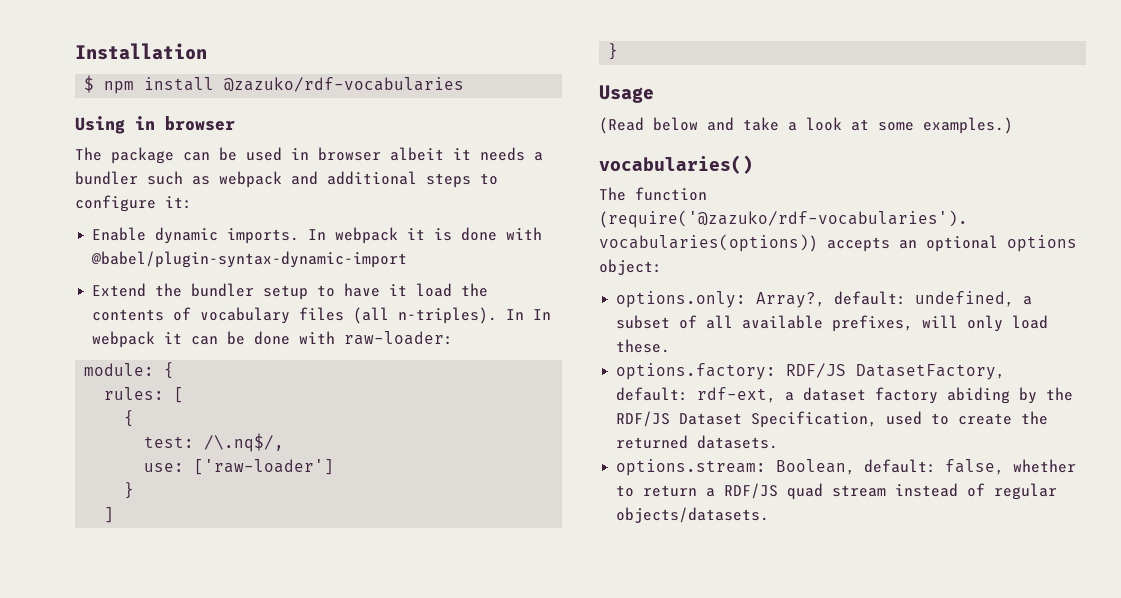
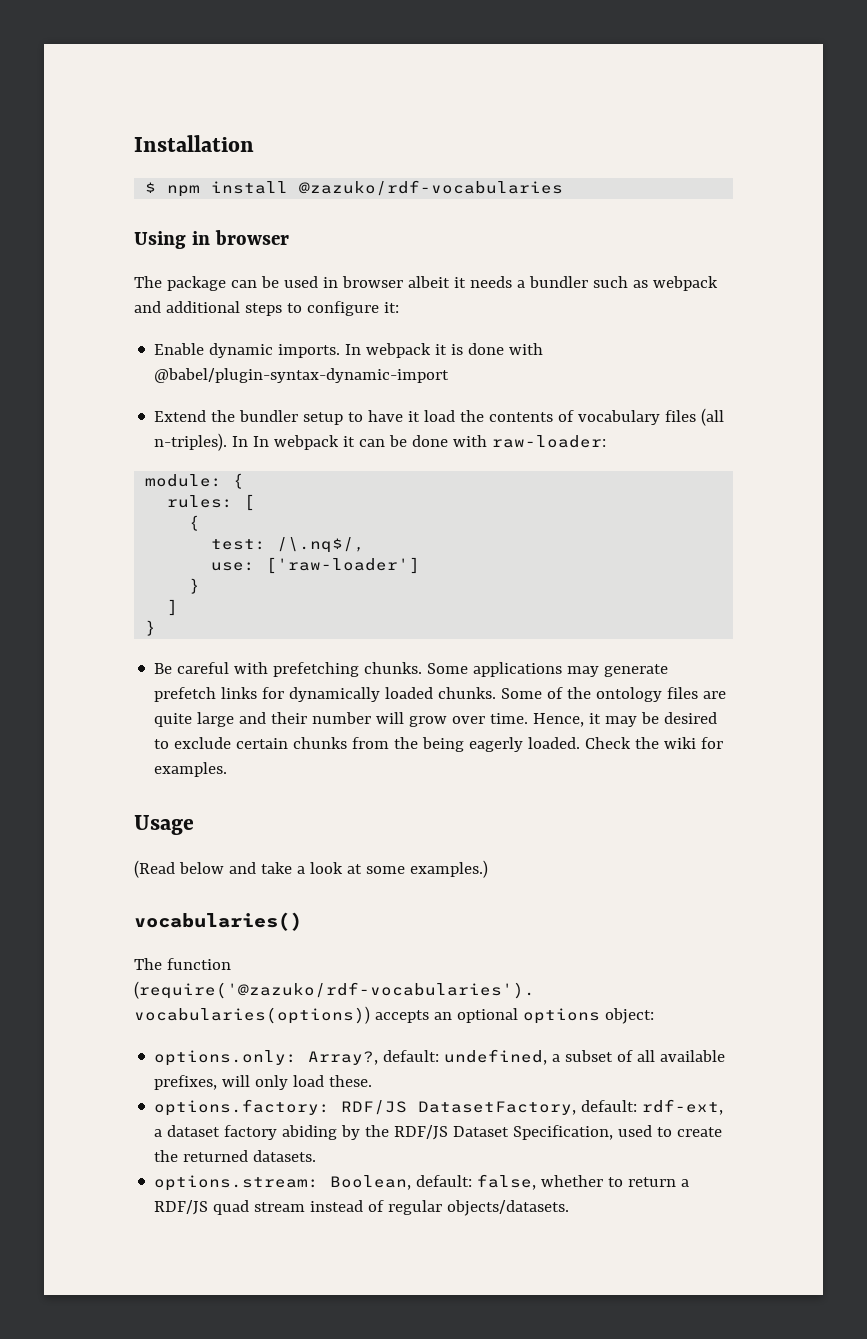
+ Be careful with prefetching chunks. Some applications may generate prefetch links for dynamically loaded chunks. Some of the ontology files are quite large and their number will grow over time. Hence, it may be desired to exclude certain chunks from the being eagerly loaded. Check the wiki for examples.

